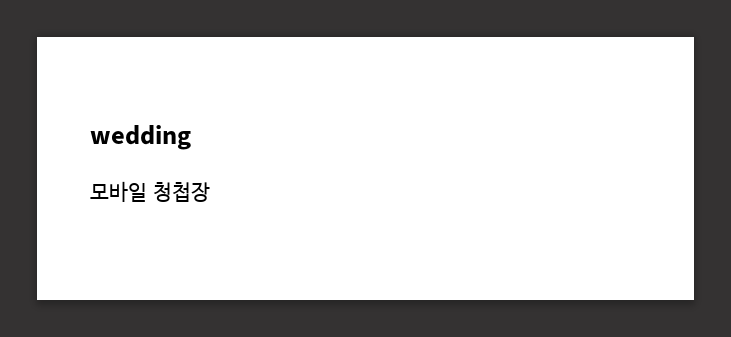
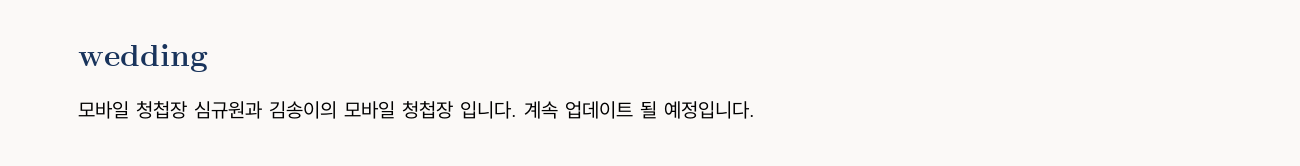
- 모바일 청첩장
+ 모바일 청첩장 심규원과 김송이의 모바일 청첩장 입니다. 계속 업데이트 될 예정입니다.

